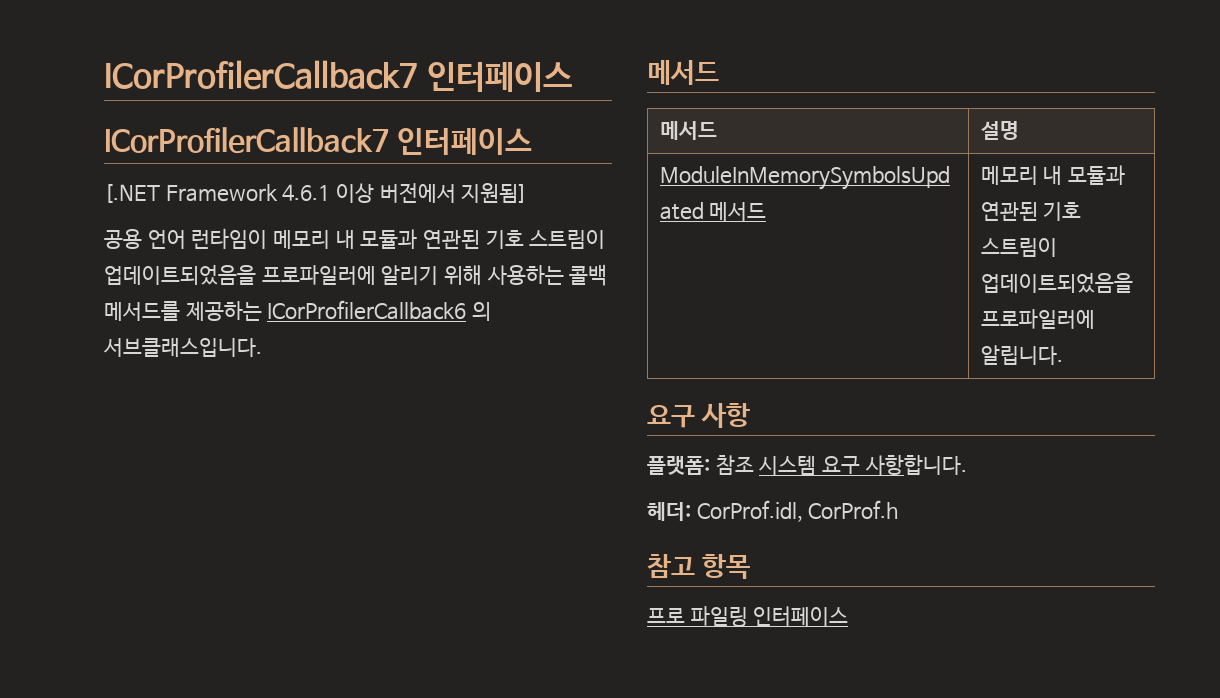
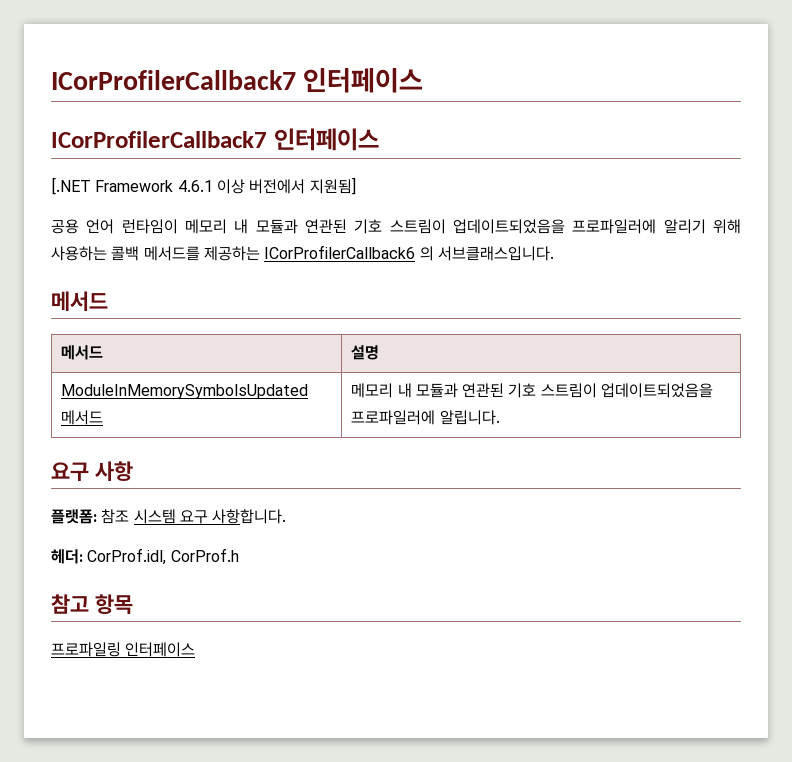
- 프로 파일링 인터페이스
+ 프로파일링 인터페이스

